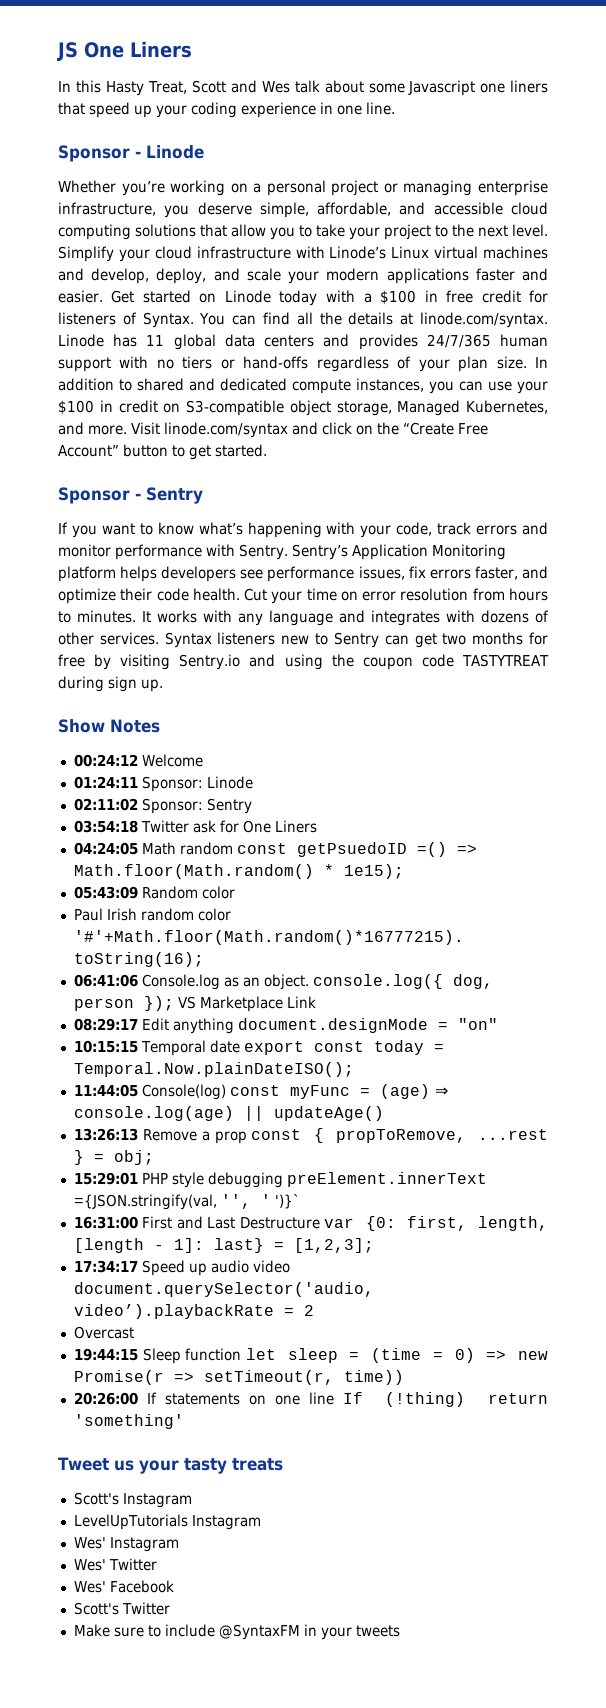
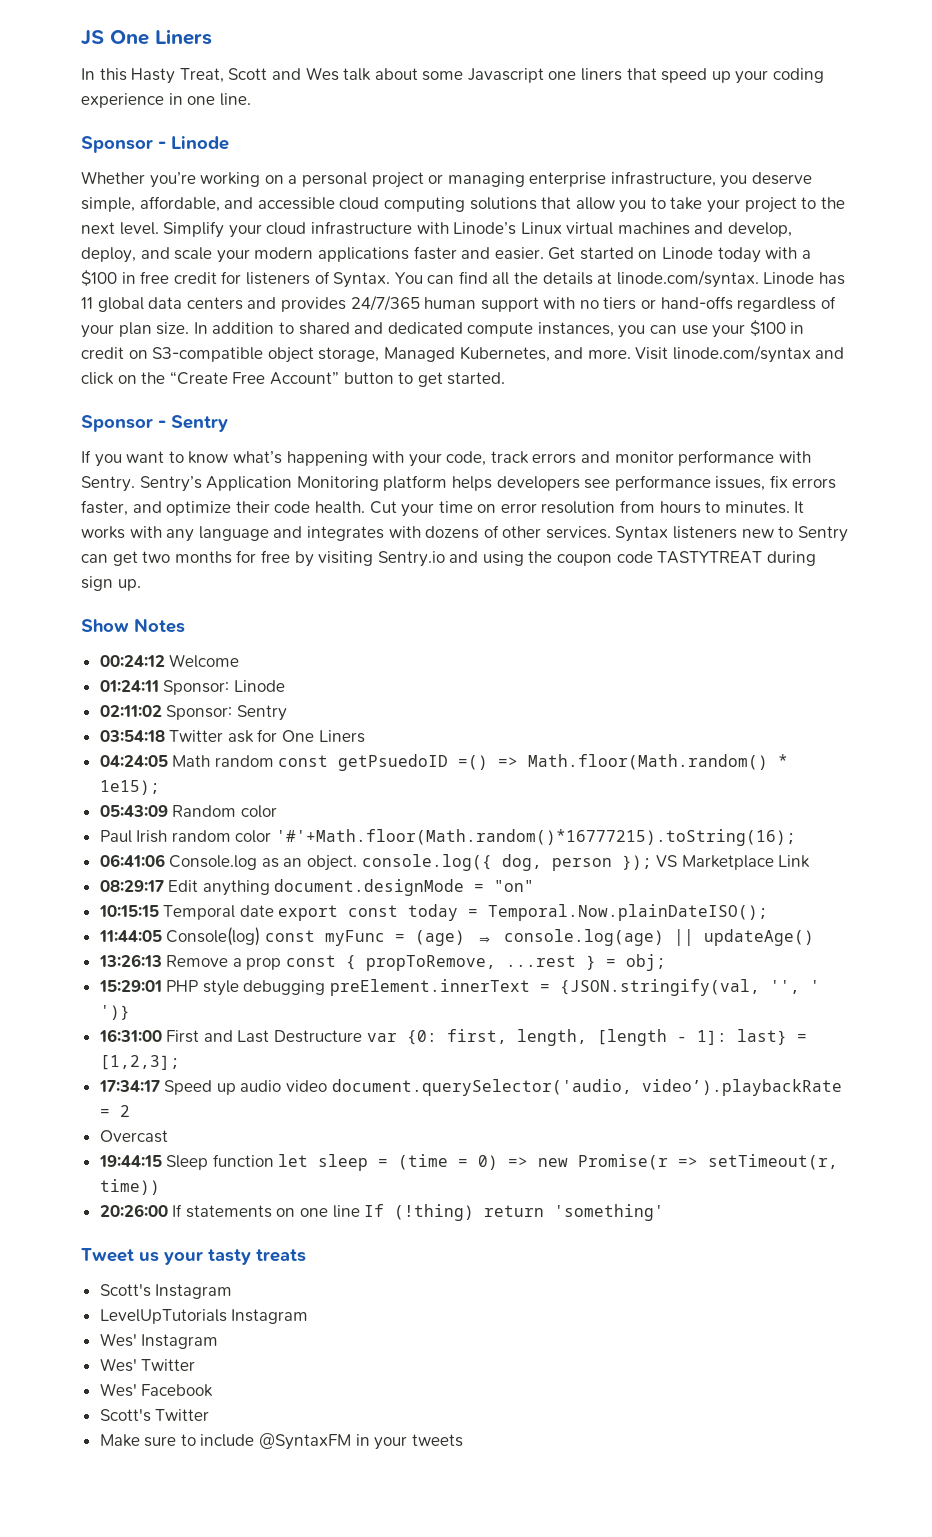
- 15:29:01 PHP style debugging preElement.innerText ={JSON.stringify(val, '', ' ')}`
+ 15:29:01 PHP style debugging preElement.innerText = {JSON.stringify(val, '', ' ')}

